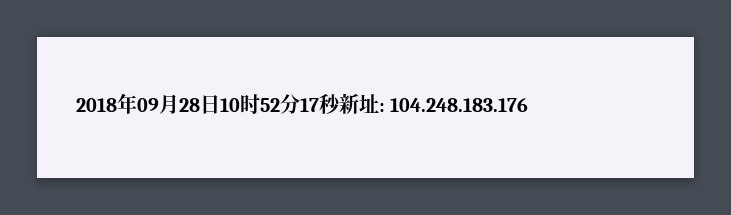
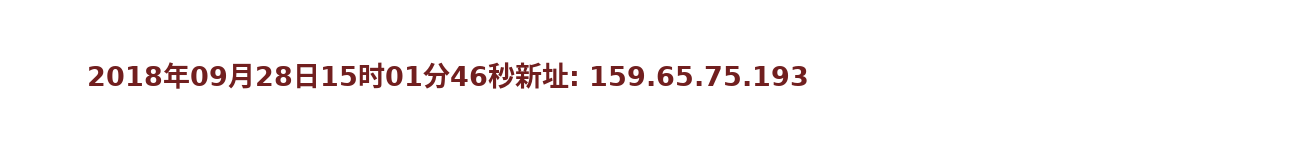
- 2018年09月28日10时52分17秒新址: 104.248.183.176
+ 2018年09月28日15时01分46秒新址: 159.65.75.193

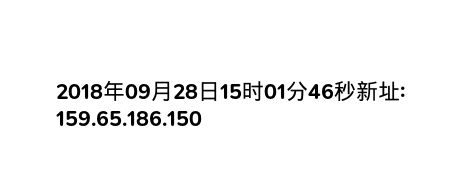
- 2018年09月28日15时01分46秒新址: 159.65.75.193
+ 2018年09月28日15时01分46秒新址: 159.65.186.150

